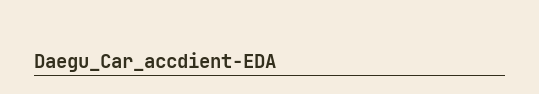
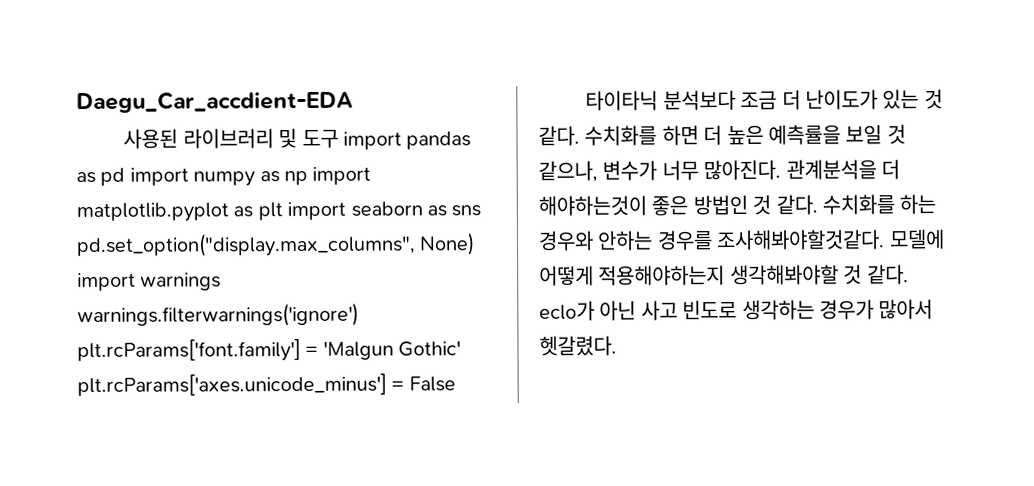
+ 사용된 라이브러리 및 도구 import pandas as pd import numpy as np import matplotlib.pyplot as plt import seaborn as sns pd.set_option("display.max_columns", None) import warnings warnings.filterwarnings('ignore') plt.rcParams['font.family'] = 'Malgun Gothic' plt.rcParams['axes.unicode_minus'] = False
+ 타이타닉 분석보다 조금 더 난이도가 있는 것 같다. 수치화를 하면 더 높은 예측률을 보일 것 같으나, 변수가 너무 많아진다. 관계분석을 더 해야하는것이 좋은 방법인 것 같다. 수치화를 하는 경우와 안하는 경우를 조사해봐야할것같다. 모델에 어떻게 적용해야하는지 생각해봐야할 것 같다. eclo가 아닌 사고 빈도로 생각하는 경우가 많아서 헷갈렸다.

